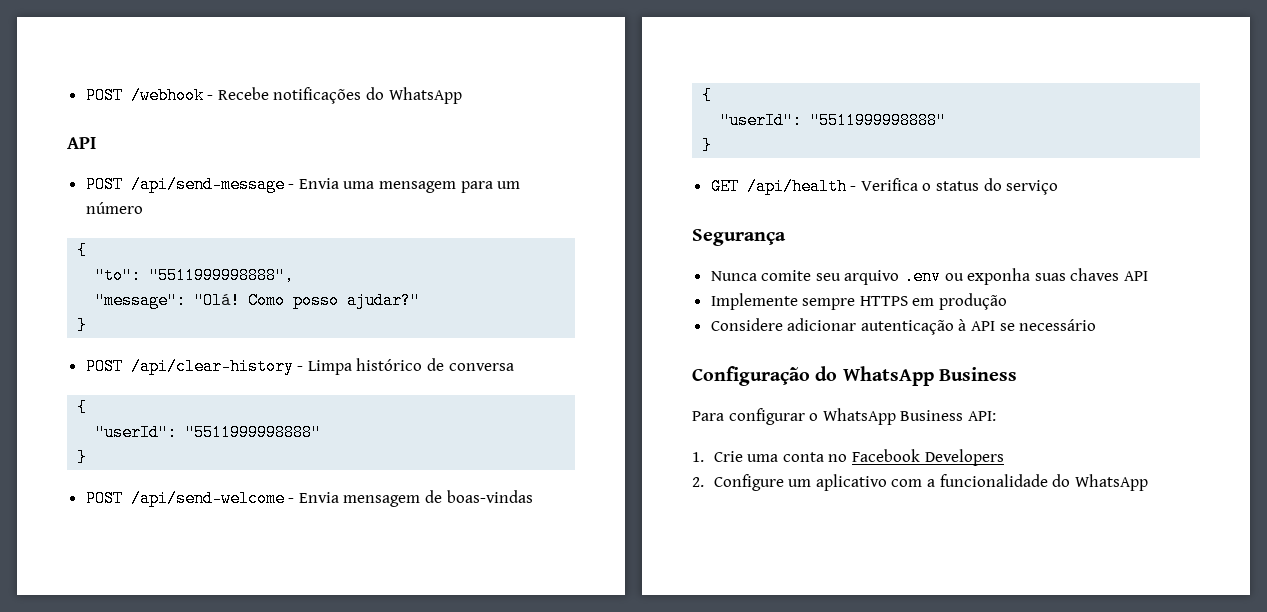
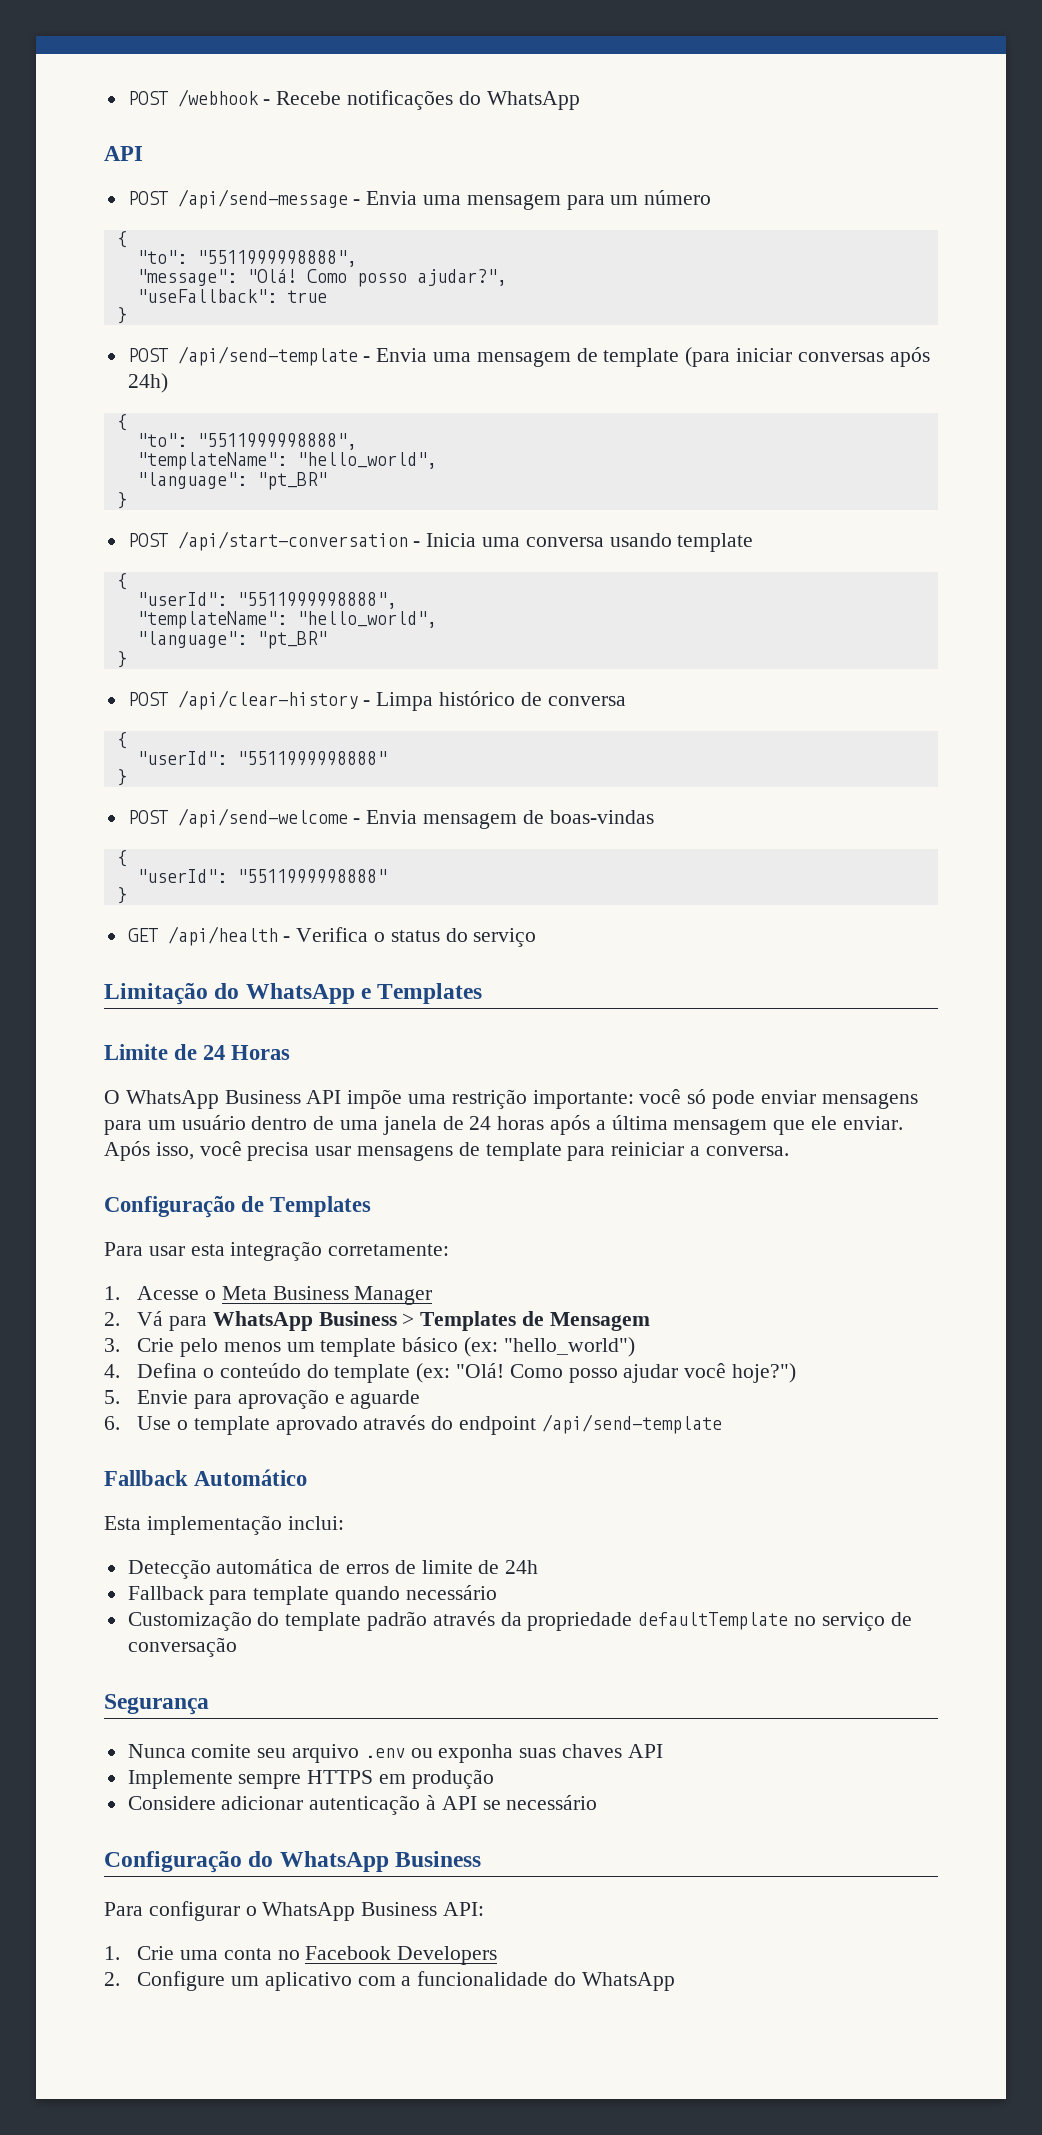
- Como posso ajudar?"
+ Como posso ajudar?",
+ "useFallback": true
+ }
+ POST /api/send-template - Envia uma mensagem de template (para iniciar conversas após 24h)
+ {
+ "to": "5511999998888",
+ "templateName": "hello_world",
+ "language": "pt_BR"
+ }
+ POST /api/start-conversation - Inicia uma conversa usando template
+ {
+ "userId": "5511999998888",
+ "templateName": "hello_world",
+ "language": "pt_BR"
+ Limitação do WhatsApp e Templates
+ Limite de 24 Horas
+ O WhatsApp Business API impõe uma restrição importante: você só pode enviar mensagens para um usuário dentro de uma janela de 24 horas após a última mensagem que ele enviar. Após isso, você precisa usar mensagens de template para reiniciar a conversa.
+ Configuração de Templates
+ Para usar esta integração corretamente:
+ 1. Acesse o Meta Business Manager
+ 2. Vá para WhatsApp Business > Templates de Mensagem
+ 3. Crie pelo menos um template básico (ex: "hello_world")
+ 4. Defina o conteúdo do template (ex: "Olá! Como posso ajudar você hoje?")
+ 5. Envie para aprovação e aguarde
+ 6. Use o template aprovado através do endpoint /api/send-template
+ Fallback Automático
+ Esta implementação inclui:
+ Detecção automática de erros de limite de 24h
+ Fallback para template quando necessário
+ Customização do template padrão através da propriedade defaultTemplate no serviço de conversação

